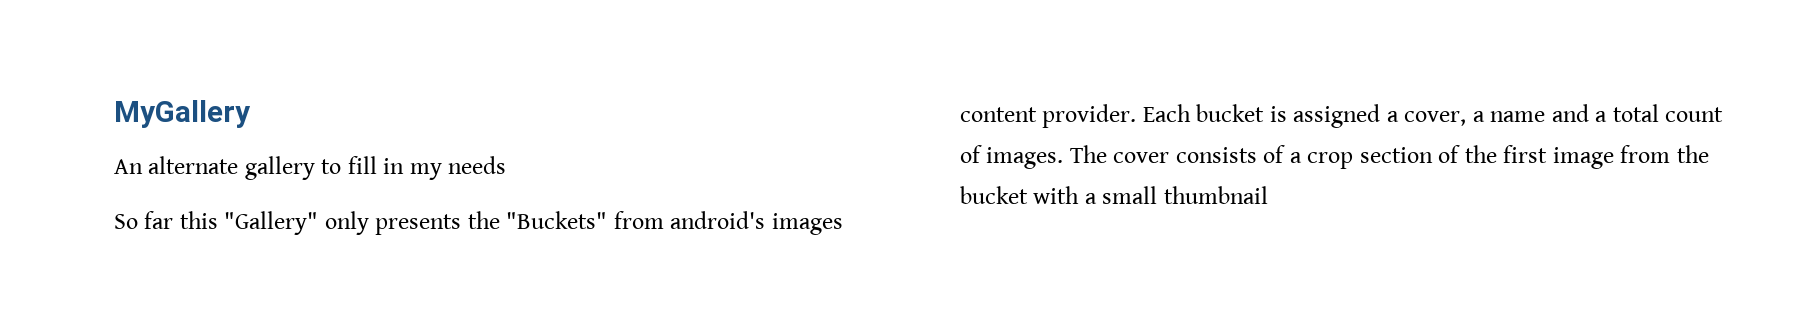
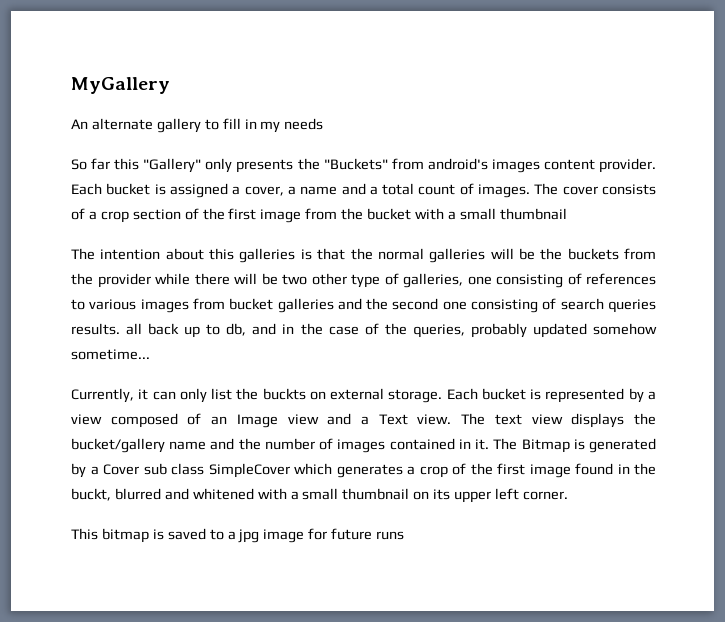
+ The intention about this galleries is that the normal galleries will be the buckets from the provider while there will be two other type of galleries, one consisting of references to various images from bucket galleries and the second one consisting of search queries results. all back up to db, and in the case of the queries, probably updated somehow sometime...
+ Currently, it can only list the buckts on external storage. Each bucket is represented by a view composed of an Image view and a Text view. The text view displays the bucket/gallery name and the number of images contained in it. The Bitmap is generated by a Cover sub class SimpleCover which generates a crop of the first image found in the buckt, blurred and whitened with a small thumbnail on its upper left corner.
+ This bitmap is saved to a jpg image for future runs

